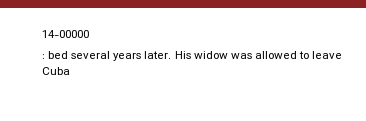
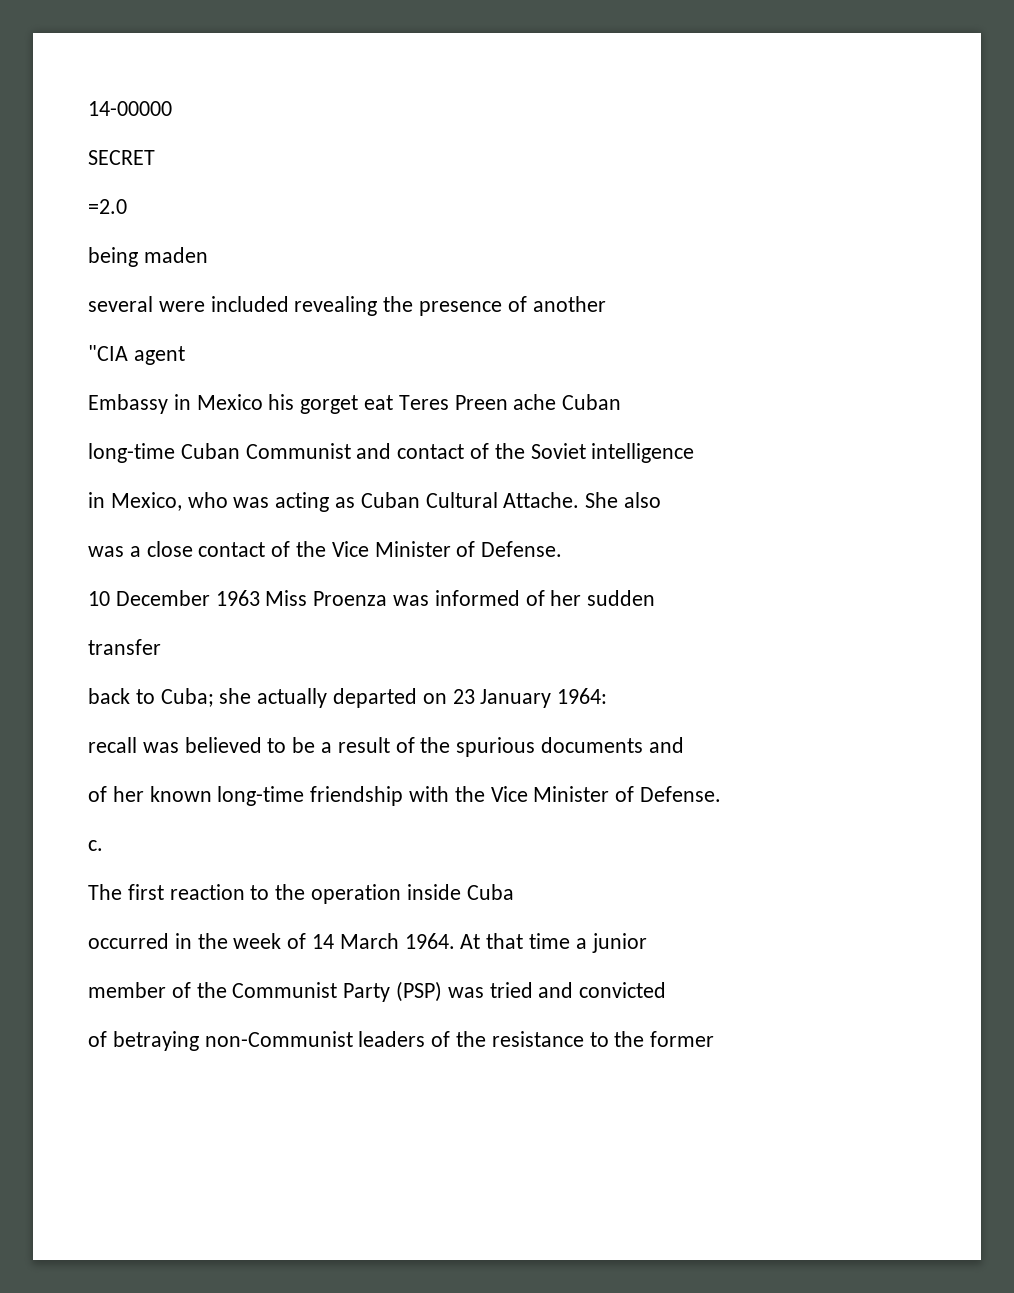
- : bed several years later. His widow was allowed to leave Cuba
+ SECRET
+ =2.0
+ being maden
+ several were included revealing the presence of another
+ "CIA agent
+ Embassy in Mexico his gorget eat Teres Preen ache Cuban
+ long-time Cuban Communist and contact of the Soviet intelligence
+ in Mexico, who was acting as Cuban Cultural Attache. She also
+ was a close contact of the Vice Minister of Defense.
+ 10 December 1963 Miss Proenza was informed of her sudden
+ transfer
+ back to Cuba; she actually departed on 23 January 1964:
+ recall was believed to be a result of the spurious documents and
+ of her known long-time friendship with the Vice Minister of Defense.
+ c.
+ The first reaction to the operation inside Cuba
+ occurred in the week of 14 March 1964. At that time a junior
+ member of the Communist Party (PSP) was tried and convicted
+ of betraying non-Communist leaders of the resistance to the former

